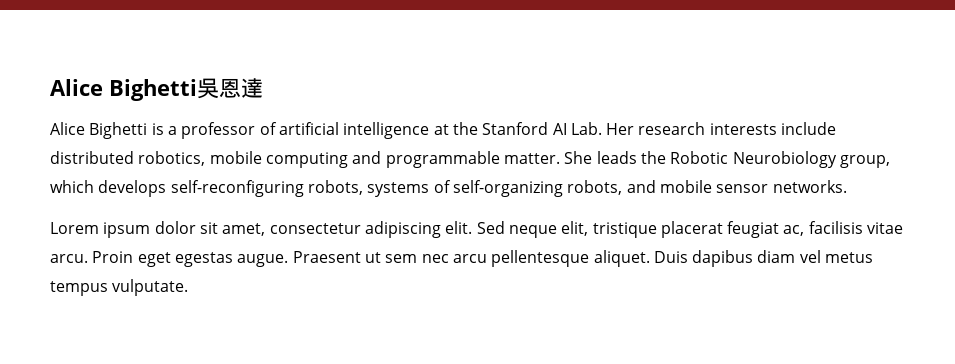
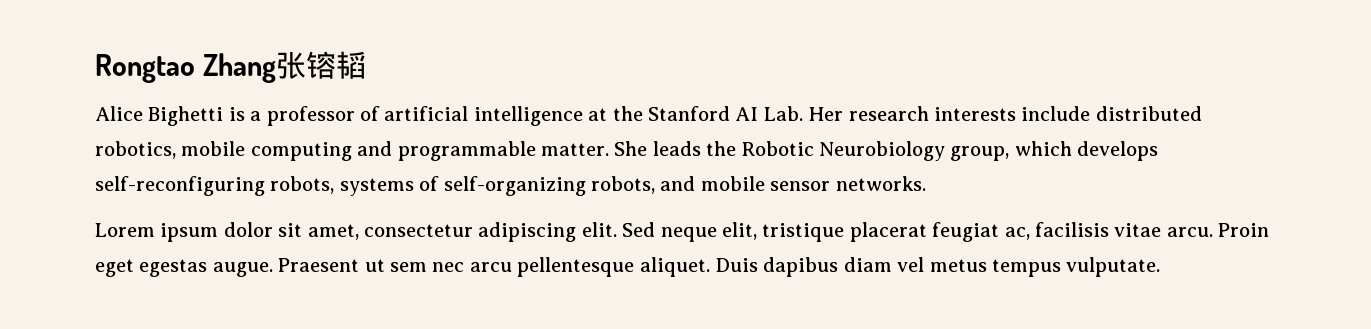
- Alice Bighetti吳恩達
+ Rongtao Zhang张镕韬

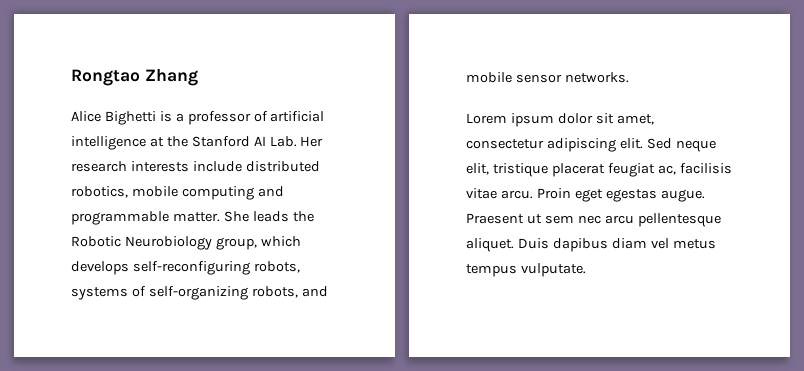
- Rongtao Zhang张镕韬
+ Rongtao Zhang

